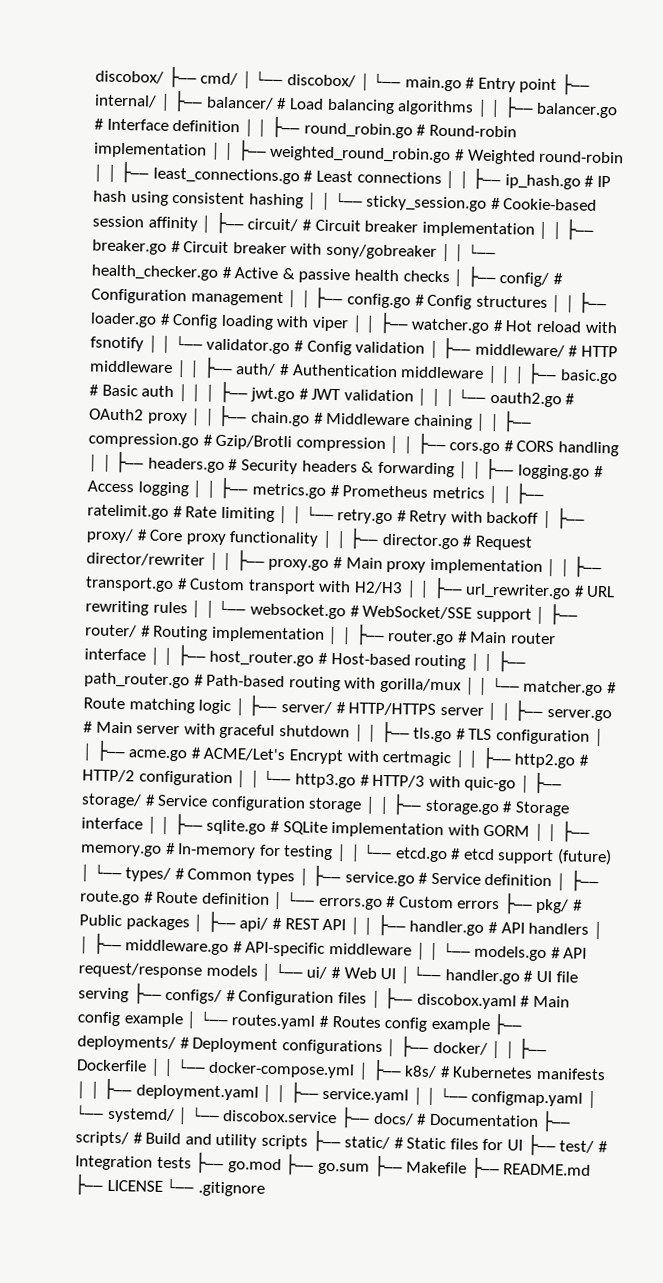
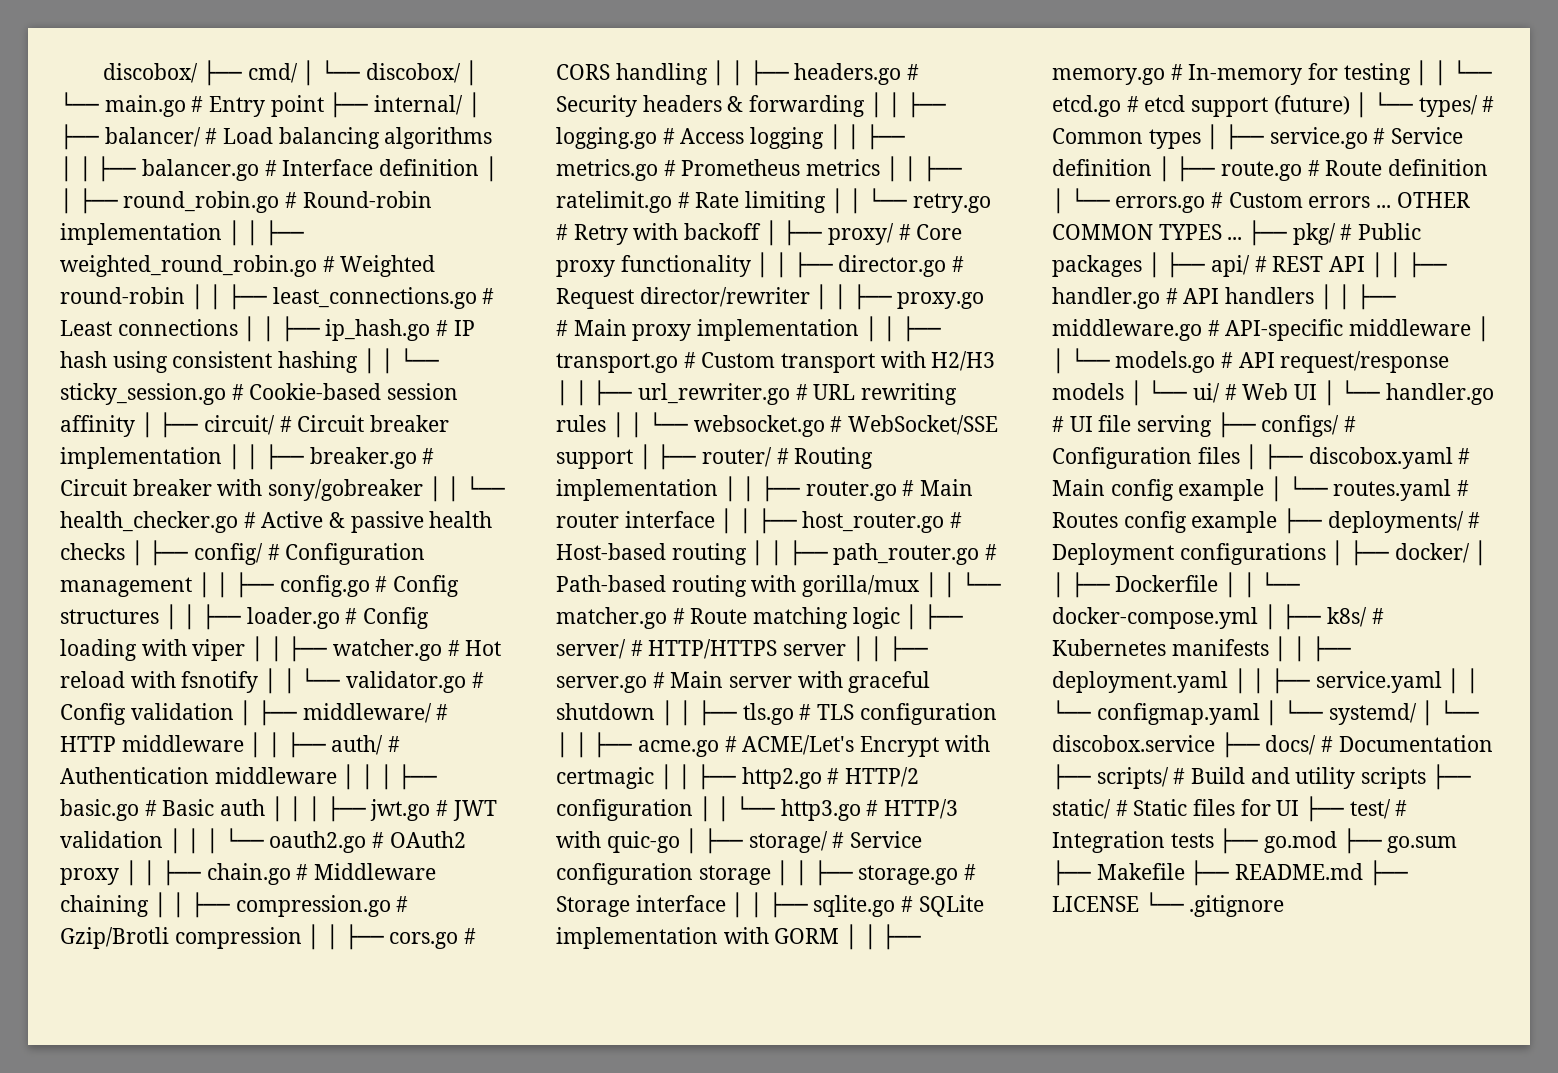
- discobox/ ├── cmd/ │ └── discobox/ │ └── main.go # Entry point ├── internal/ │ ├── balancer/ # Load balancing algorithms │ │ ├── balancer.go # Interface definition │ │ ├── round_robin.go # Round-robin implementation │ │ ├── weighted_round_robin.go # Weighted round-robin │ │ ├── least_connections.go # Least connections │ │ ├── ip_hash.go # IP hash using consistent hashing │ │ └── sticky_session.go # Cookie-based session affinity │ ├── circuit/ # Circuit breaker implementation │ │ ├── breaker.go # Circuit breaker with sony/gobreaker │ │ └── health_checker.go # Active & passive health checks │ ├── config/ # Configuration management │ │ ├── config.go # Config structures │ │ ├── loader.go # Config loading with viper │ │ ├── watcher.go # Hot reload with fsnotify │ │ └── validator.go # Config validation │ ├── middleware/ # HTTP middleware │ │ ├── auth/ # Authentication middleware │ │ │ ├── basic.go # Basic auth │ │ │ ├── jwt.go # JWT validation │ │ │ └── oauth2.go # OAuth2 proxy │ │ ├── chain.go # Middleware chaining │ │ ├── compression.go # Gzip/Brotli compression │ │ ├── cors.go # CORS handling │ │ ├── headers.go # Security headers & forwarding │ │ ├── logging.go # Access logging │ │ ├── metrics.go # Prometheus metrics │ │ ├── ratelimit.go # Rate limiting │ │ └── retry.go # Retry with backoff │ ├── proxy/ # Core proxy functionality │ │ ├── director.go # Request director/rewriter │ │ ├── proxy.go # Main proxy implementation │ │ ├── transport.go # Custom transport with H2/H3 │ │ ├── url_rewriter.go # URL rewriting rules │ │ └── websocket.go # WebSocket/SSE support │ ├── router/ # Routing implementation │ │ ├── router.go # Main router interface │ │ ├── host_router.go # Host-based routing │ │ ├── path_router.go # Path-based routing with gorilla/mux │ │ └── matcher.go # Route matching logic │ ├── server/ # HTTP/HTTPS server │ │ ├── server.go # Main server with graceful shutdown │ │ ├── tls.go # TLS configuration │ │ ├── acme.go # ACME/Let's Encrypt with certmagic │ │ ├── http2.go # HTTP/2 configuration │ │ └── http3.go # HTTP/3 with quic-go │ ├── storage/ # Service configuration storage │ │ ├── storage.go # Storage interface │ │ ├── sqlite.go # SQLite implementation with GORM │ │ ├── memory.go # In-memory for testing │ │ └── etcd.go # etcd support (future) │ └── types/ # Common types │ ├── service.go # Service definition │ ├── route.go # Route definition │ └── errors.go # Custom errors ├── pkg/ # Public packages │ ├── api/ # REST API │ │ ├── handler.go # API handlers │ │ ├── middleware.go # API-specific middleware │ │ └── models.go # API request/response models │ └── ui/ # Web UI │ └── handler.go # UI file serving ├── configs/ # Configuration files │ ├── discobox.yaml # Main config example │ └── routes.yaml # Routes config example ├── deployments/ # Deployment configurations │ ├── docker/ │ │ ├── Dockerfile │ │ └── docker-compose.yml │ ├── k8s/ # Kubernetes manifests │ │ ├── deployment.yaml │ │ ├── service.yaml │ │ └── configmap.yaml │ └── systemd/ │ └── discobox.service ├── docs/ # Documentation ├── scripts/ # Build and utility scripts ├── static/ # Static files for UI ├── test/ # Integration tests ├── go.mod ├── go.sum ├── Makefile ├── README.md ├── LICENSE └── .gitignore
+ discobox/ ├── cmd/ │ └── discobox/ │ └── main.go # Entry point ├── internal/ │ ├── balancer/ # Load balancing algorithms │ │ ├── balancer.go # Interface definition │ │ ├── round_robin.go # Round-robin implementation │ │ ├── weighted_round_robin.go # Weighted round-robin │ │ ├── least_connections.go # Least connections │ │ ├── ip_hash.go # IP hash using consistent hashing │ │ └── sticky_session.go # Cookie-based session affinity │ ├── circuit/ # Circuit breaker implementation │ │ ├── breaker.go # Circuit breaker with sony/gobreaker │ │ └── health_checker.go # Active & passive health checks │ ├── config/ # Configuration management │ │ ├── config.go # Config structures │ │ ├── loader.go # Config loading with viper │ │ ├── watcher.go # Hot reload with fsnotify │ │ └── validator.go # Config validation │ ├── middleware/ # HTTP middleware │ │ ├── auth/ # Authentication middleware │ │ │ ├── basic.go # Basic auth │ │ │ ├── jwt.go # JWT validation │ │ │ └── oauth2.go # OAuth2 proxy │ │ ├── chain.go # Middleware chaining │ │ ├── compression.go # Gzip/Brotli compression │ │ ├── cors.go # CORS handling │ │ ├── headers.go # Security headers & forwarding │ │ ├── logging.go # Access logging │ │ ├── metrics.go # Prometheus metrics │ │ ├── ratelimit.go # Rate limiting │ │ └── retry.go # Retry with backoff │ ├── proxy/ # Core proxy functionality │ │ ├── director.go # Request director/rewriter │ │ ├── proxy.go # Main proxy implementation │ │ ├── transport.go # Custom transport with H2/H3 │ │ ├── url_rewriter.go # URL rewriting rules │ │ └── websocket.go # WebSocket/SSE support │ ├── router/ # Routing implementation │ │ ├── router.go # Main router interface │ │ ├── host_router.go # Host-based routing │ │ ├── path_router.go # Path-based routing with gorilla/mux │ │ └── matcher.go # Route matching logic │ ├── server/ # HTTP/HTTPS server │ │ ├── server.go # Main server with graceful shutdown │ │ ├── tls.go # TLS configuration │ │ ├── acme.go # ACME/Let's Encrypt with certmagic │ │ ├── http2.go # HTTP/2 configuration │ │ └── http3.go # HTTP/3 with quic-go │ ├── storage/ # Service configuration storage │ │ ├── storage.go # Storage interface │ │ ├── sqlite.go # SQLite implementation with GORM │ │ ├── memory.go # In-memory for testing │ │ └── etcd.go # etcd support (future) │ └── types/ # Common types │ ├── service.go # Service definition │ ├── route.go # Route definition │ └── errors.go # Custom errors ... OTHER COMMON TYPES ... ├── pkg/ # Public packages │ ├── api/ # REST API │ │ ├── handler.go # API handlers │ │ ├── middleware.go # API-specific middleware │ │ └── models.go # API request/response models │ └── ui/ # Web UI │ └── handler.go # UI file serving ├── configs/ # Configuration files │ ├── discobox.yaml # Main config example │ └── routes.yaml # Routes config example ├── deployments/ # Deployment configurations │ ├── docker/ │ │ ├── Dockerfile │ │ └── docker-compose.yml │ ├── k8s/ # Kubernetes manifests │ │ ├── deployment.yaml │ │ ├── service.yaml │ │ └── configmap.yaml │ └── systemd/ │ └── discobox.service ├── docs/ # Documentation ├── scripts/ # Build and utility scripts ├── static/ # Static files for UI ├── test/ # Integration tests ├── go.mod ├── go.sum ├── Makefile ├── README.md ├── LICENSE └── .gitignore

